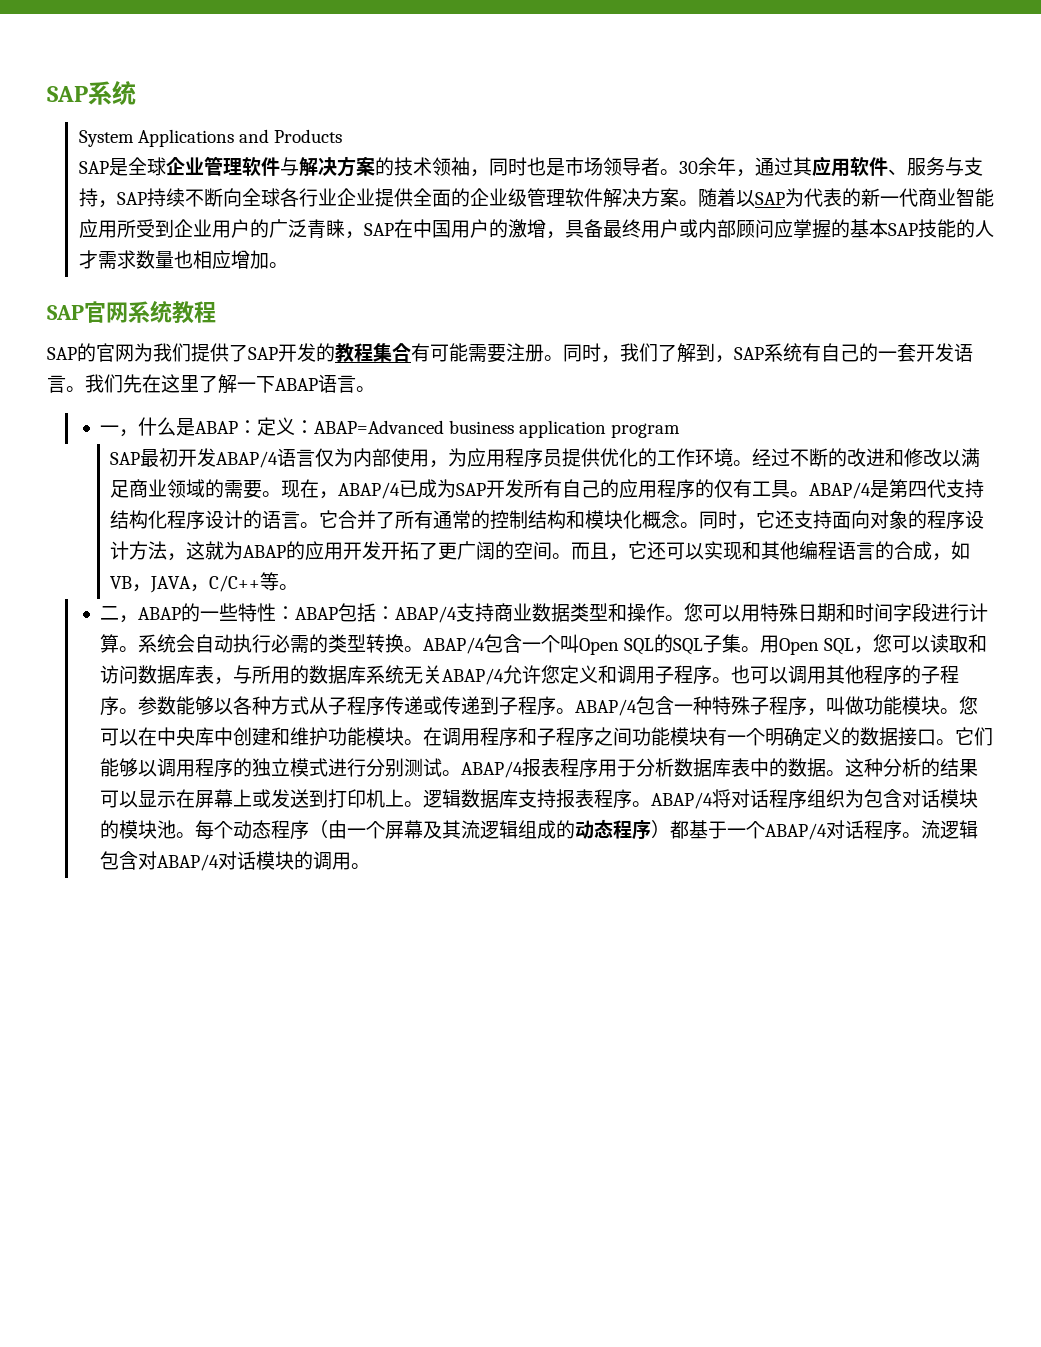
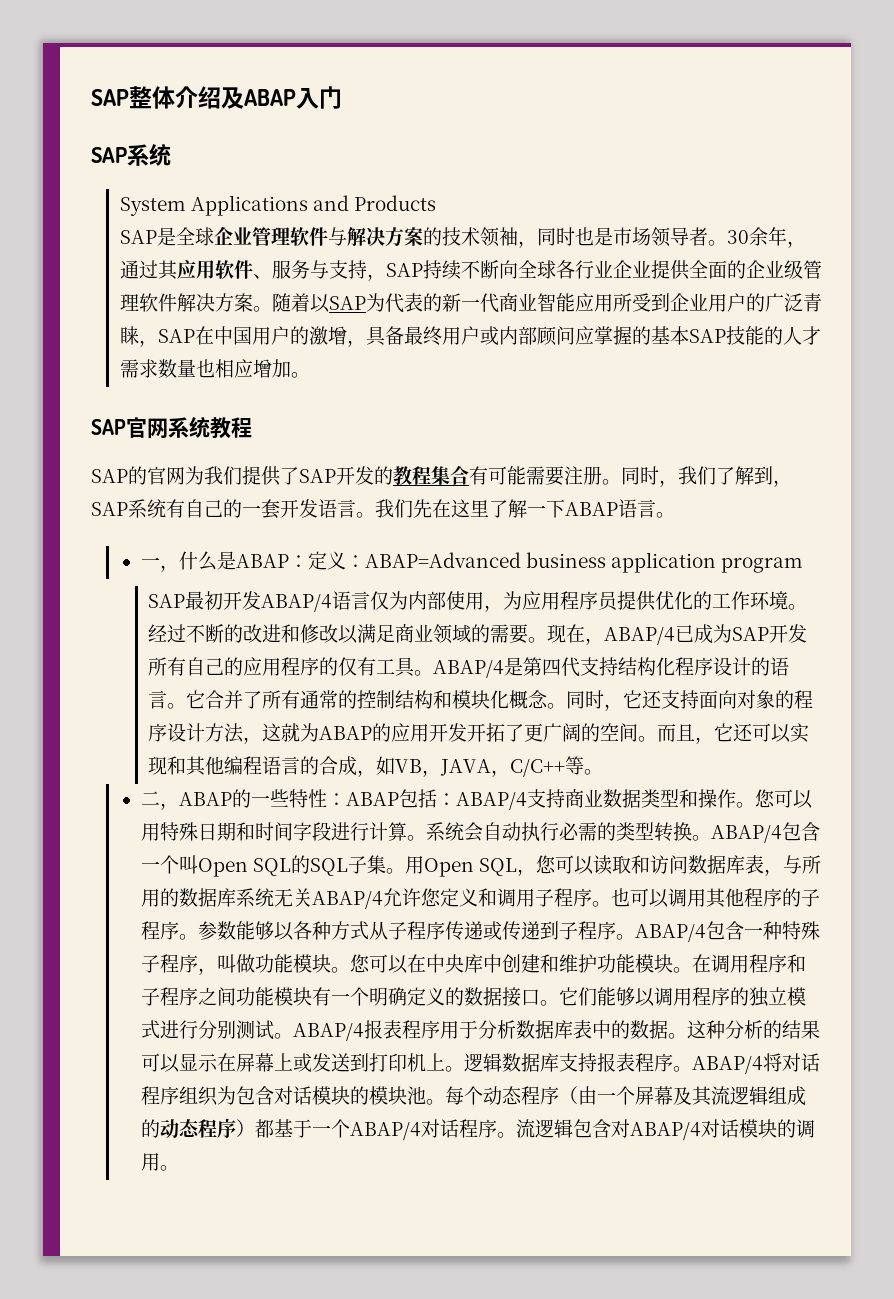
+ SAP整体介绍及ABAP入门

